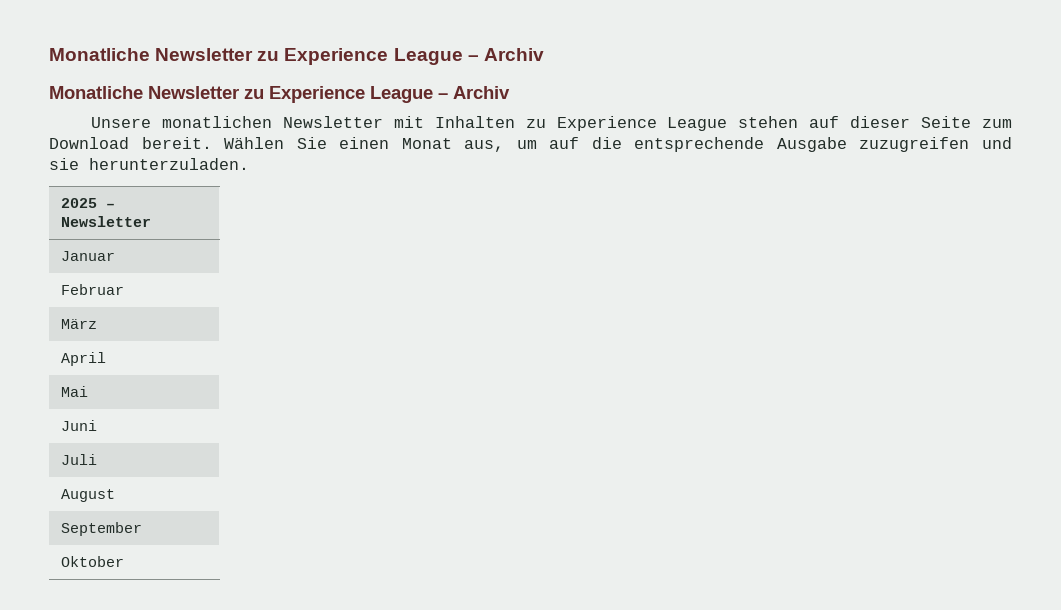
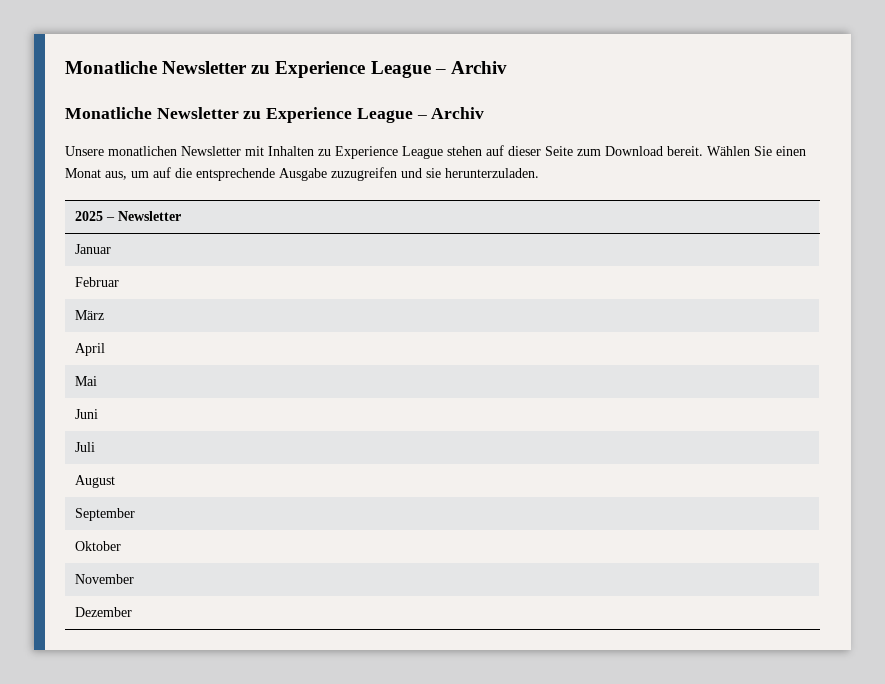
+ November
+ Dezember

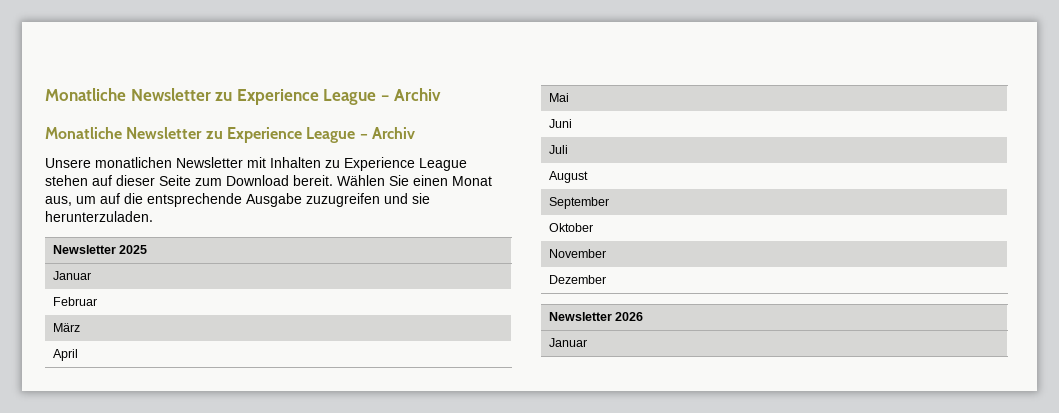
- 2025 – Newsletter
+ Newsletter 2025
+ Newsletter 2026
+ Januar

